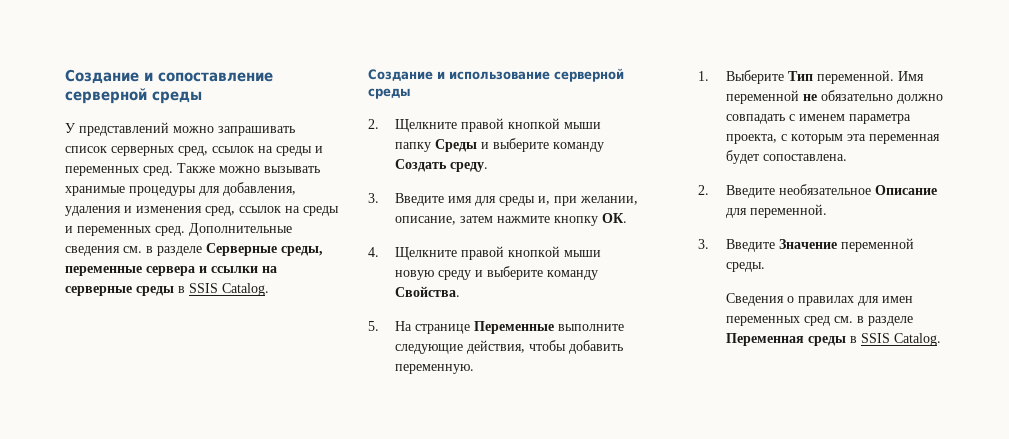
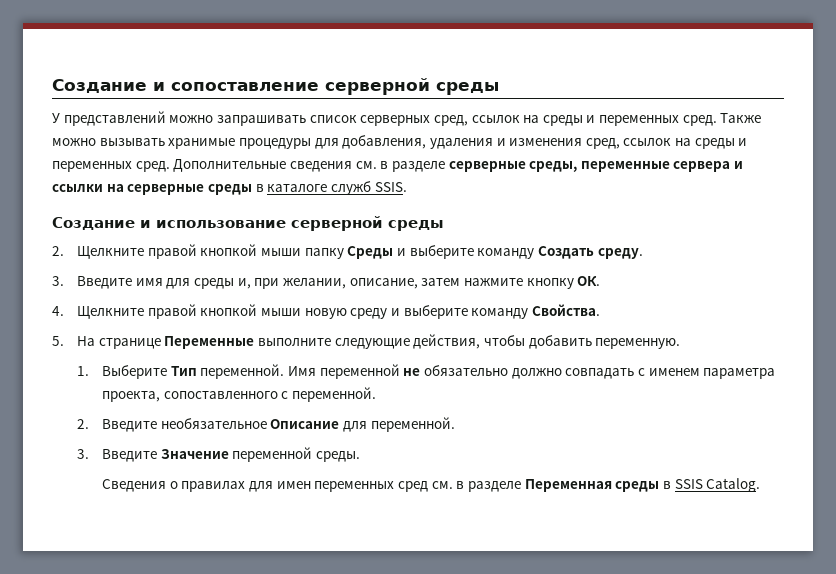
- Дополнительные сведения см. в разделе Серверные среды, переменные сервера и ссылки на серверные среды в SSIS Catalog.
+ Дополнительные сведения см. в разделе серверные среды, переменные сервера и ссылки на серверные среды в каталоге служб SSIS.
- Имя переменной не обязательно должно совпадать с именем параметра проекта, с которым эта переменная будет сопоставлена.
+ Имя переменной не обязательно должно совпадать с именем параметра проекта, сопоставленного с переменной.

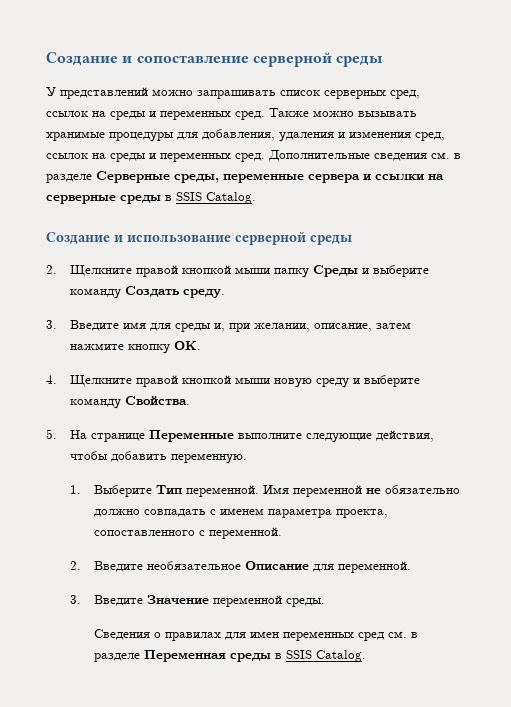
- Дополнительные сведения см. в разделе серверные среды, переменные сервера и ссылки на серверные среды в каталоге служб SSIS.
+ Дополнительные сведения см. в разделе Серверные среды, переменные сервера и ссылки на серверные среды в SSIS Catalog.

